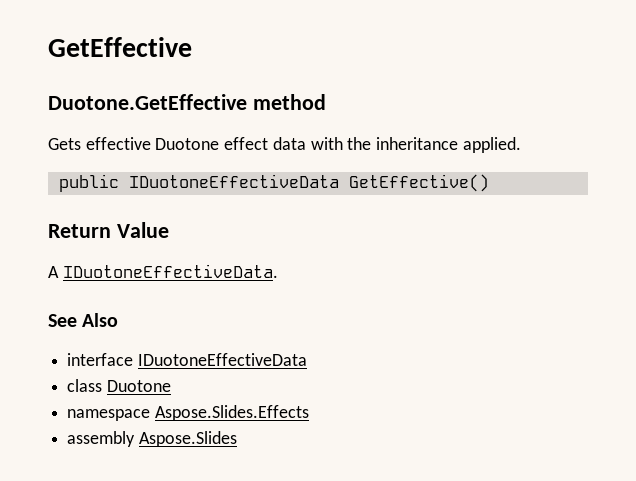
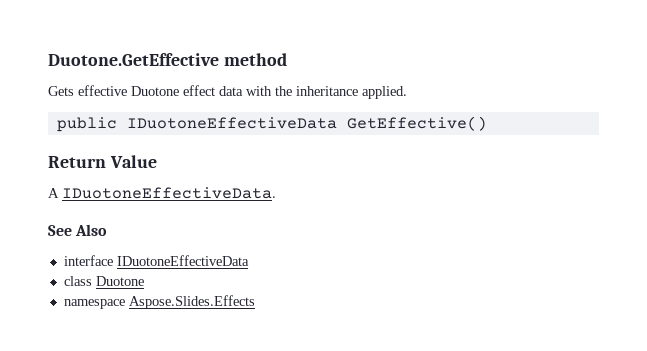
- GetEffective
- assembly Aspose.Slides

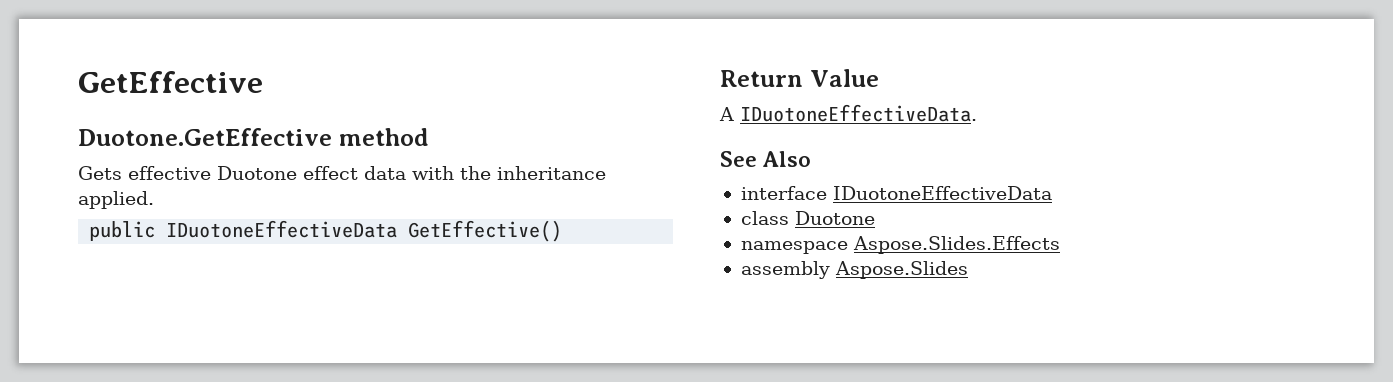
+ GetEffective
+ assembly Aspose.Slides

